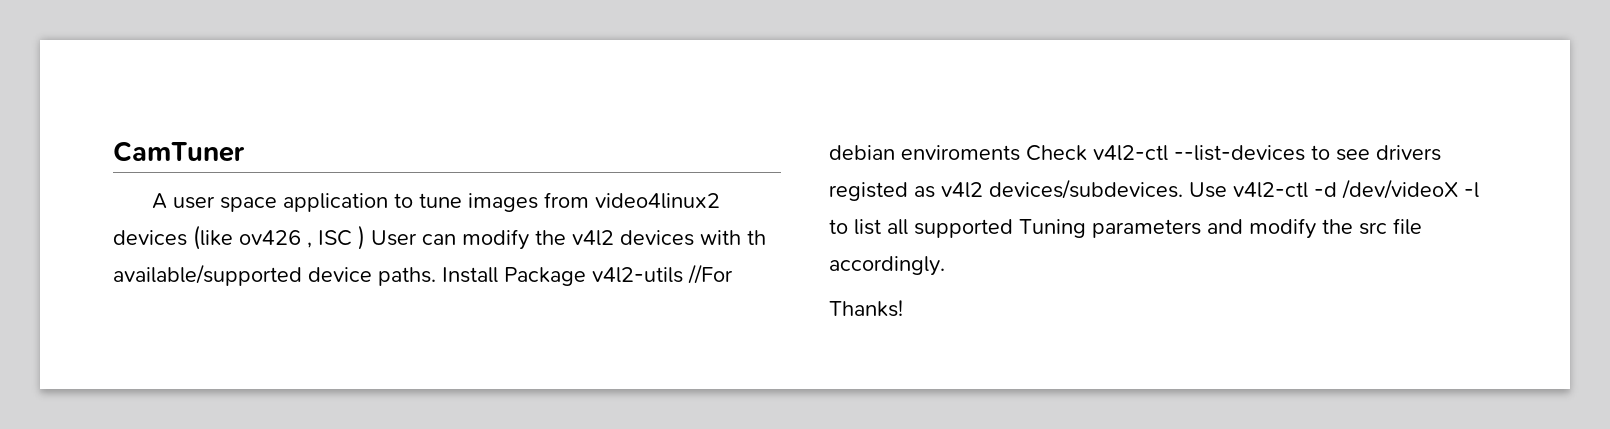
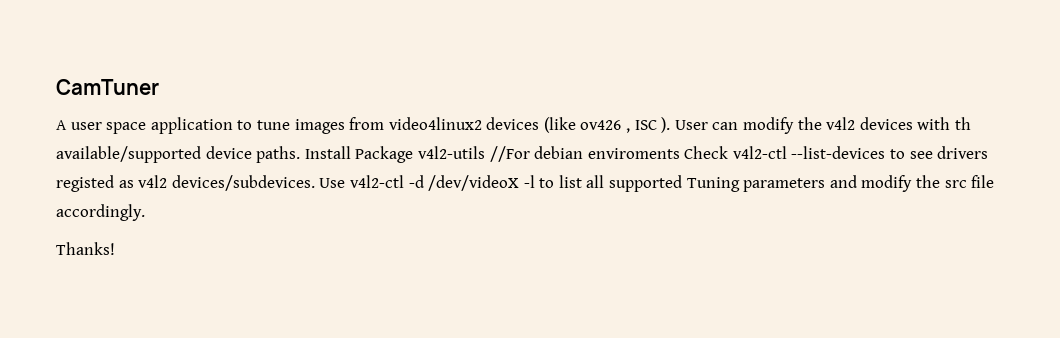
- A user space application to tune images from video4linux2 devices (like ov426 , ISC ) User can modify the v4l2 devices with th available/supported device paths.
+ A user space application to tune images from video4linux2 devices (like ov426 , ISC ). User can modify the v4l2 devices with th available/supported device paths.

